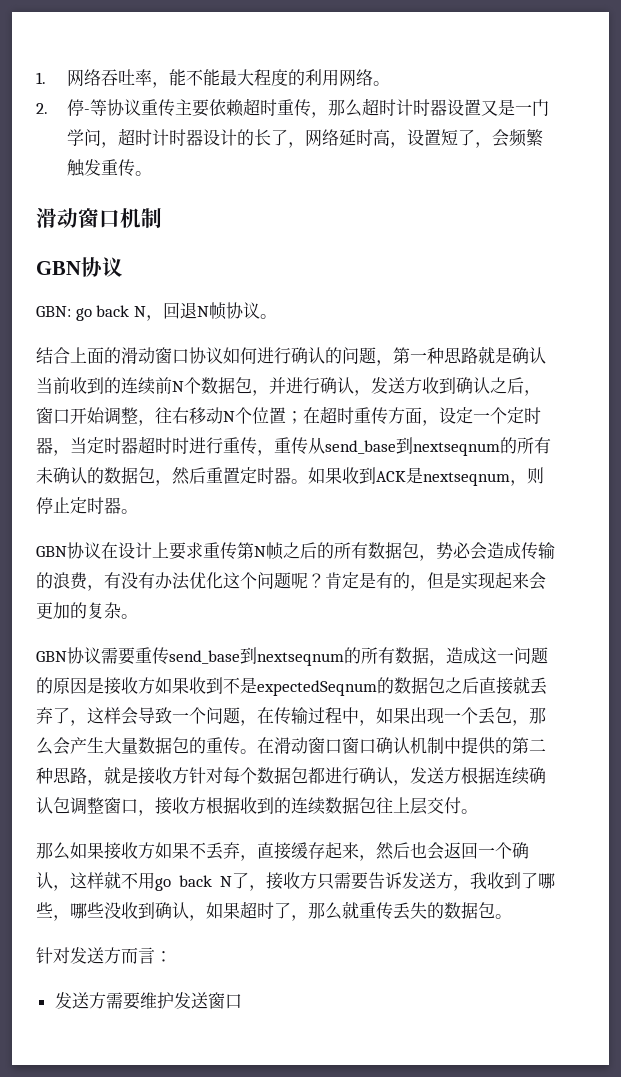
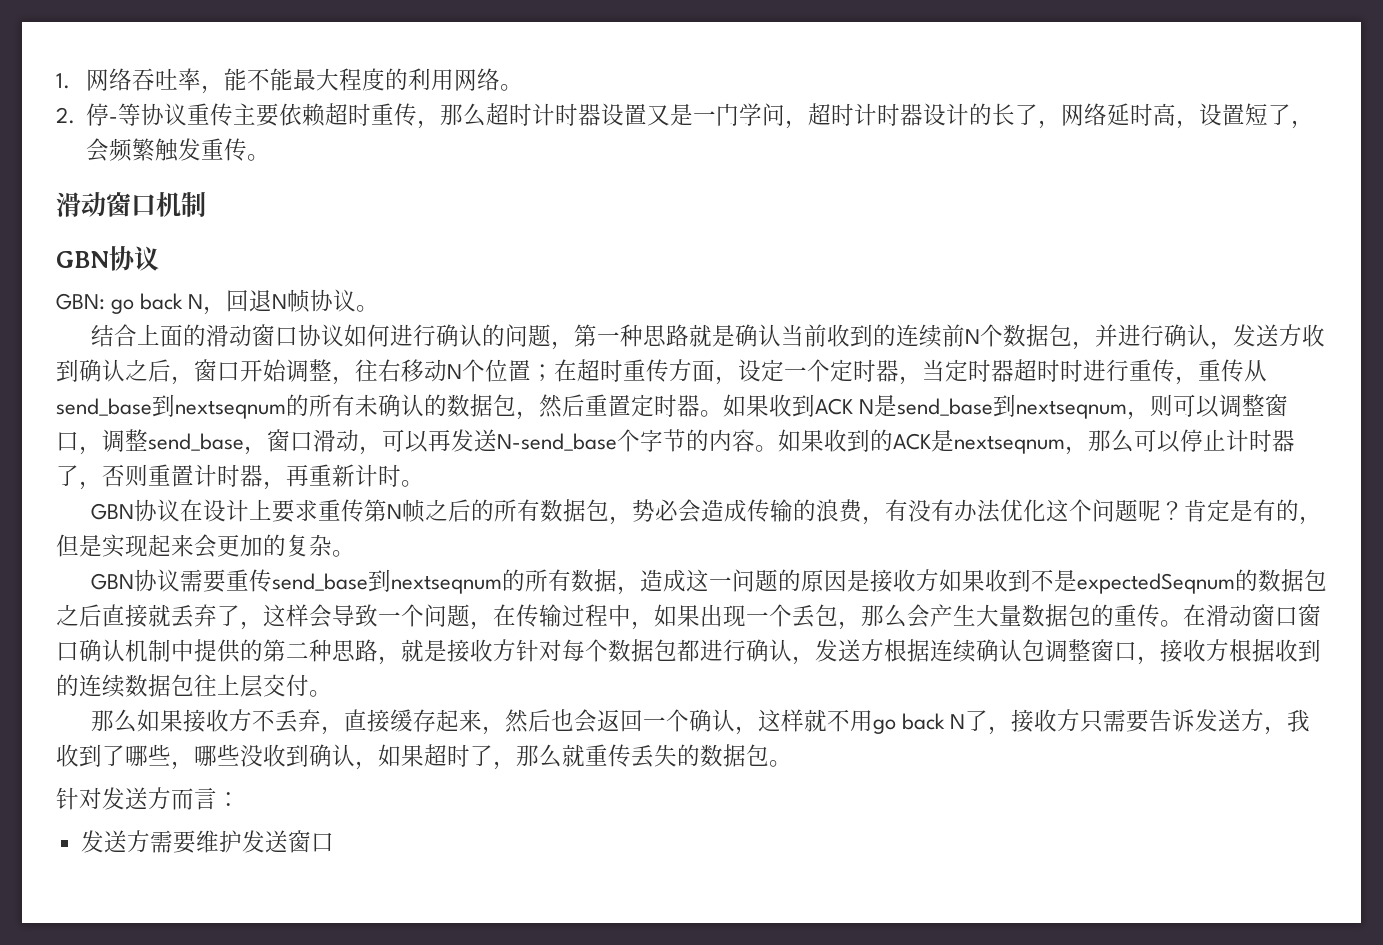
- 如果收到ACK是nextseqnum，则停止定时器。
+ 如果收到ACK N是send_base到nextseqnum，则可以调整窗口，调整send_base，窗口滑动，可以再发送N-send_base个字节的内容。如果收到的ACK是nextseqnum，那么可以停止计时器了，否则重置计时器，再重新计时。
- 那么如果接收方如果不丢弃，直接缓存起来，然后也会返回一个确认，这样就不用go back N了，接收方只需要告诉发送方，我收到了哪些，哪些没收到确认，如果超时了，那么就重传丢失的数据包。
+ 那么如果接收方不丢弃，直接缓存起来，然后也会返回一个确认，这样就不用go back N了，接收方只需要告诉发送方，我收到了哪些，哪些没收到确认，如果超时了，那么就重传丢失的数据包。

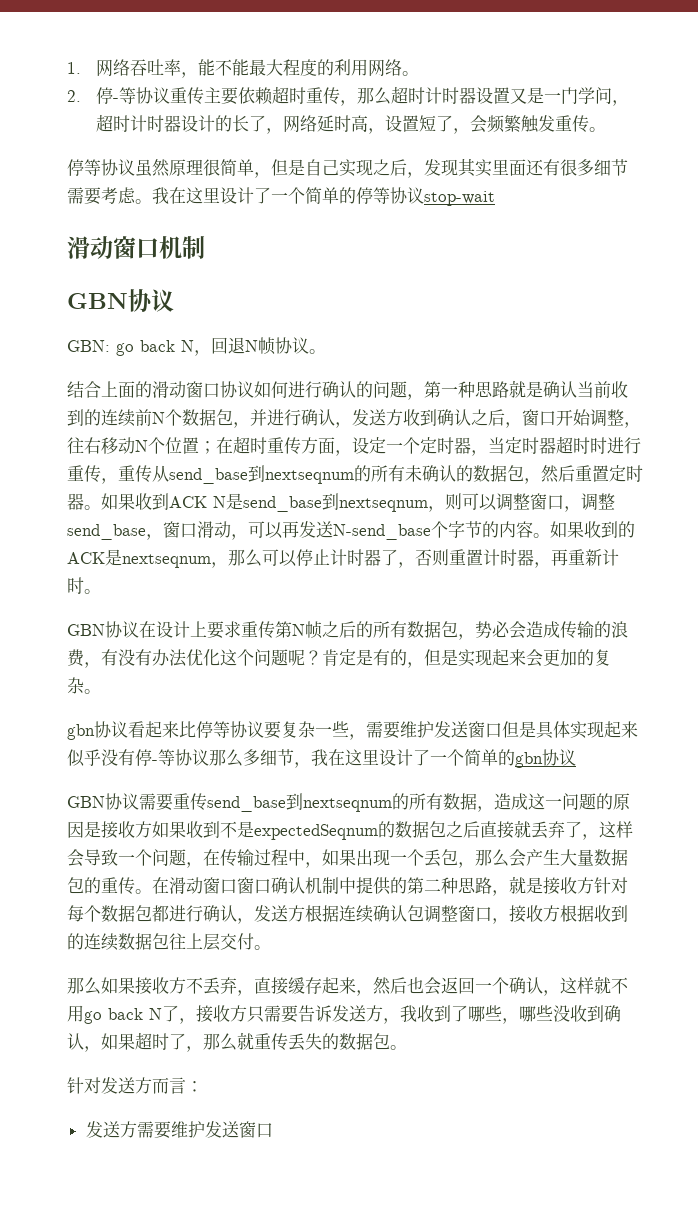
+ 停等协议虽然原理很简单，但是自己实现之后，发现其实里面还有很多细节需要考虑。我在这里设计了一个简单的停等协议stop-wait
+ gbn协议看起来比停等协议要复杂一些，需要维护发送窗口但是具体实现起来似乎没有停-等协议那么多细节，我在这里设计了一个简单的gbn协议

